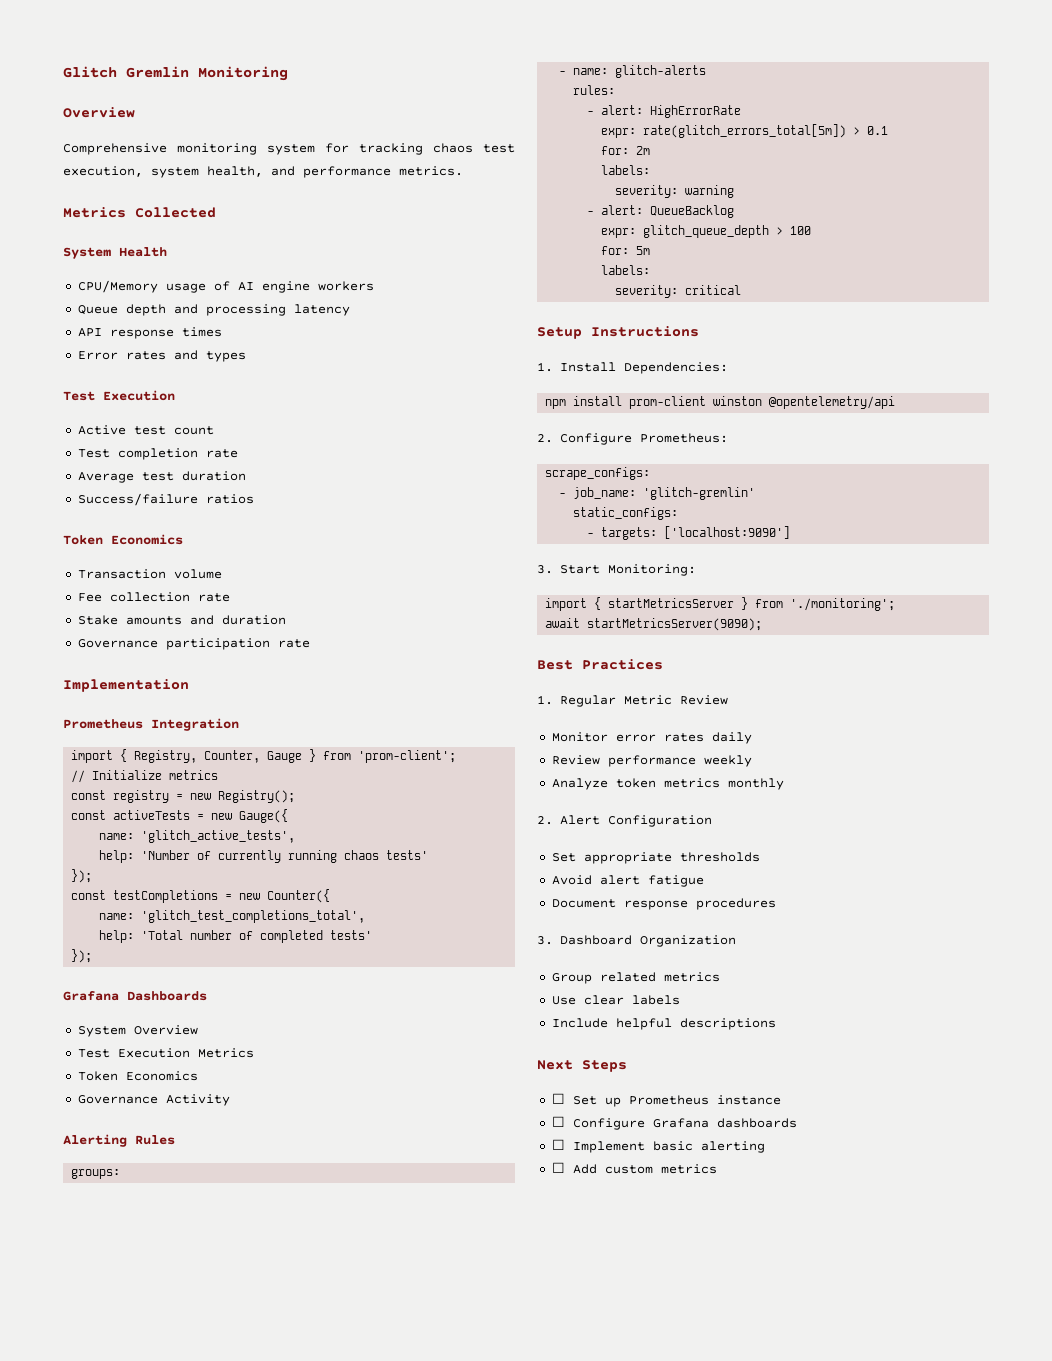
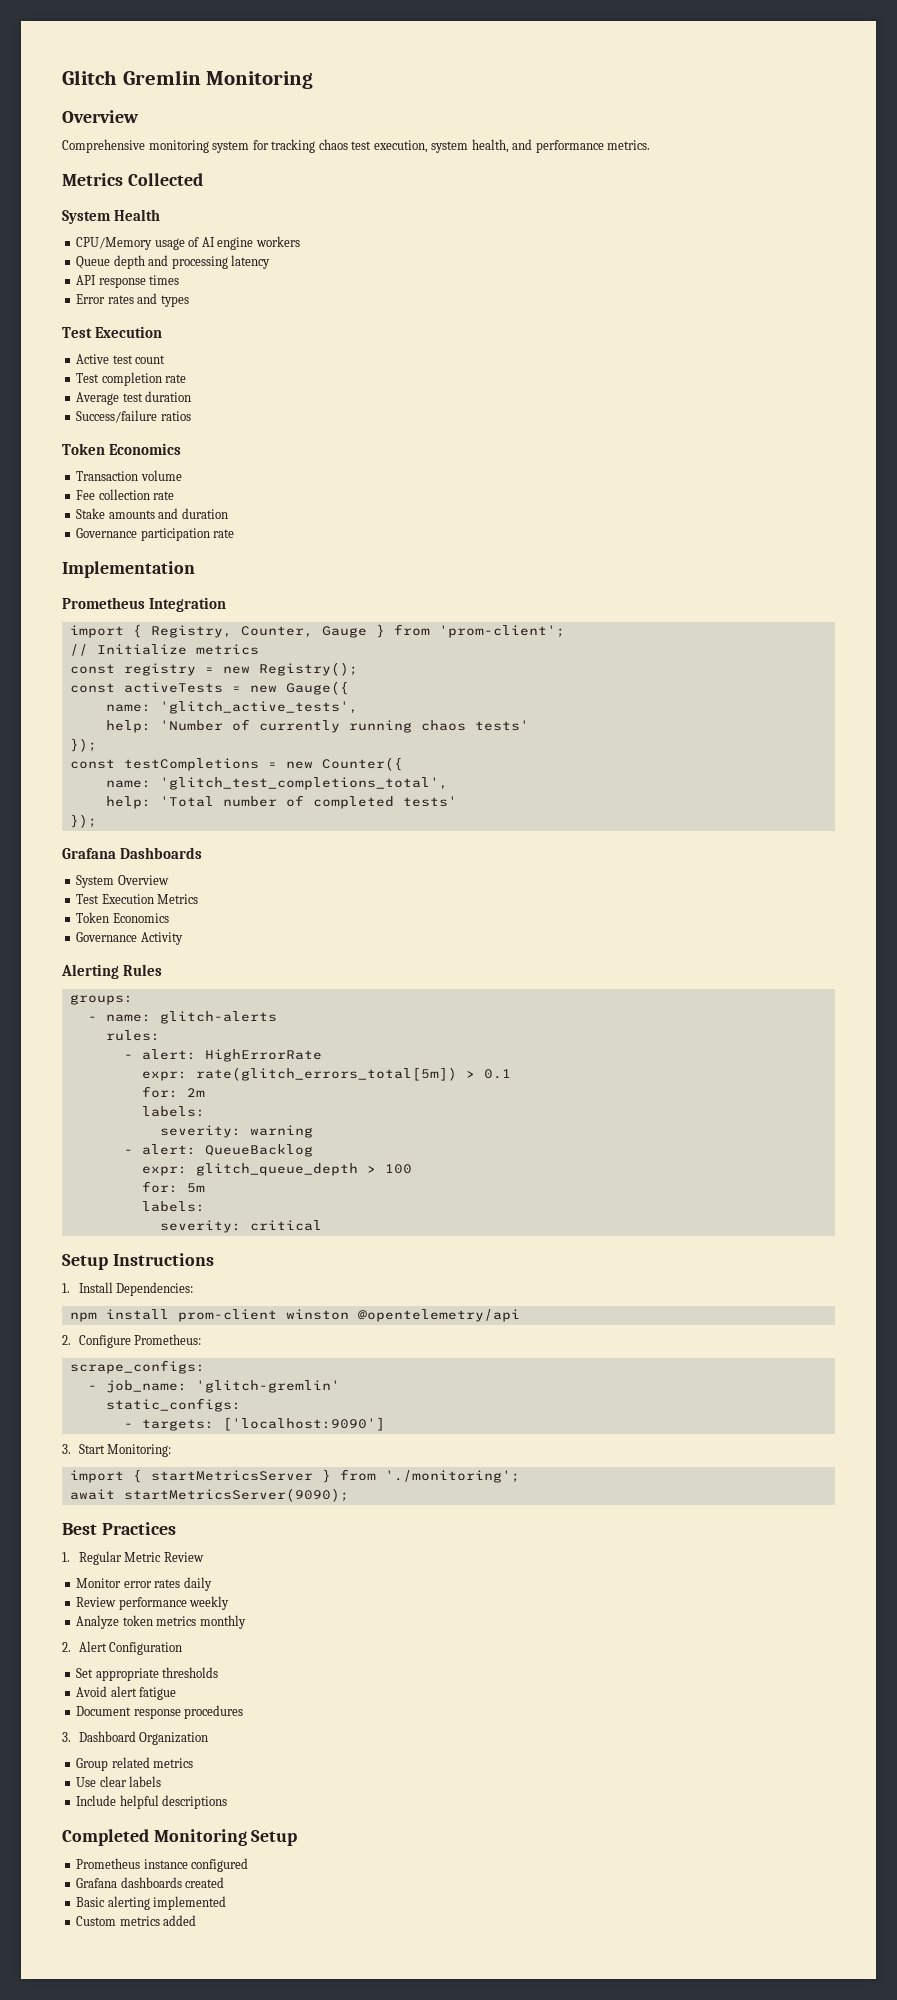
- Next Steps
- ☐ Set up Prometheus instance
- ☐ Configure Grafana dashboards
- ☐ Implement basic alerting
- ☐ Add custom metrics
+ Completed Monitoring Setup
+ Prometheus instance configured
+ Grafana dashboards created
+ Basic alerting implemented
+ Custom metrics added

